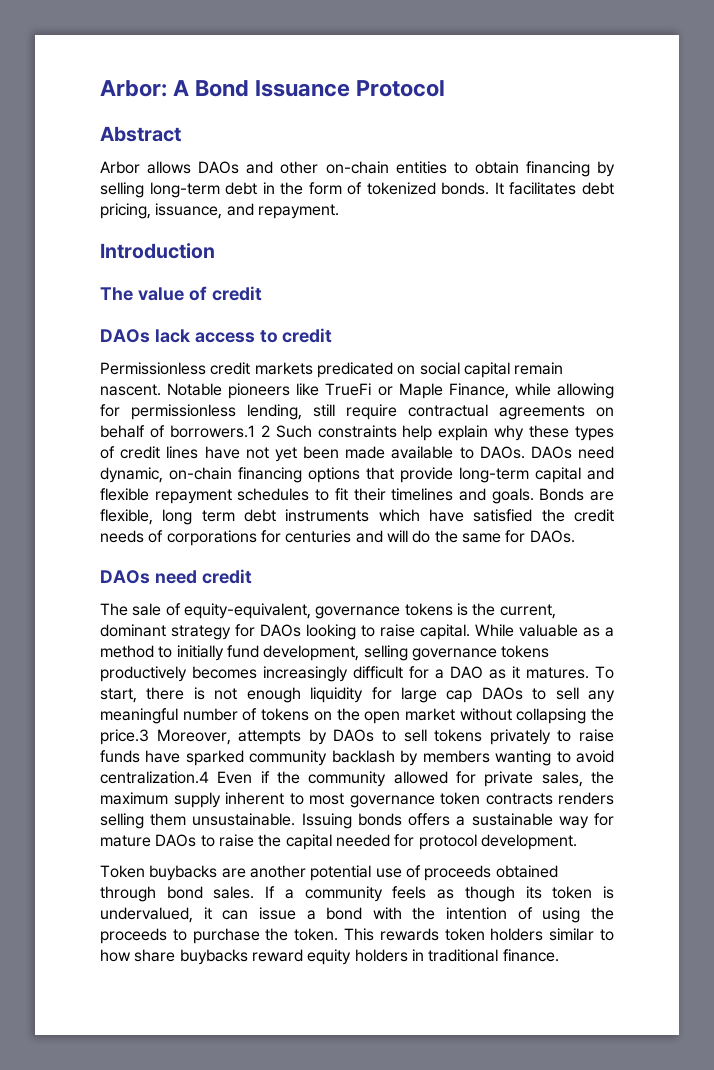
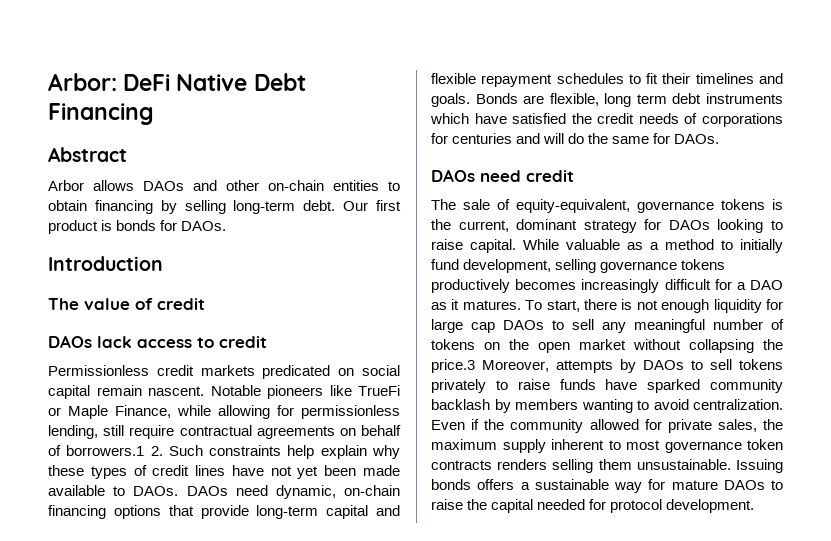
- Arbor: A Bond Issuance Protocol
+ Arbor: DeFi Native Debt Financing
- Arbor allows DAOs and other on-chain entities to obtain financing by selling long-term debt in the form of tokenized bonds. It facilitates debt pricing, issuance, and repayment.
+ Arbor allows DAOs and other on-chain entities to obtain financing by selling long-term debt. Our first product is bonds for DAOs.
- Notable pioneers like TrueFi or Maple Finance, while allowing for permissionless lending, still require contractual agreements on behalf of borrowers.1 2 Such constraints help explain why these types of credit lines have not yet been made available to DAOs.
+ Notable pioneers like TrueFi or Maple Finance, while allowing for permissionless lending, still require contractual agreements on behalf of borrowers.1 2. Such constraints help explain why these types of credit lines have not yet been made available to DAOs.
- To start, there is not enough liquidity for large cap DAOs to sell any meaningful number of tokens on the open market without collapsing the price.3 Moreover, attempts by DAOs to sell tokens privately to raise funds have sparked community backlash by members wanting to avoid centralization.4 Even if the community allowed for private sales, the maximum supply inherent to most governance token contracts renders selling them unsustainable.
+ To start, there is not enough liquidity for large cap DAOs to sell any meaningful number of tokens on the open market without collapsing the price.3 Moreover, attempts by DAOs to sell tokens privately to raise funds have sparked community backlash by members wanting to avoid centralization. Even if the community allowed for private sales, the maximum supply inherent to most governance token contracts renders selling them unsustainable.
- Token buybacks are another potential use of proceeds obtained through bond sales. If a community feels as though its token is undervalued, it can issue a bond with the intention of using the proceeds to purchase the token. This rewards token holders similar to how share buybacks reward equity holders in traditional finance.

